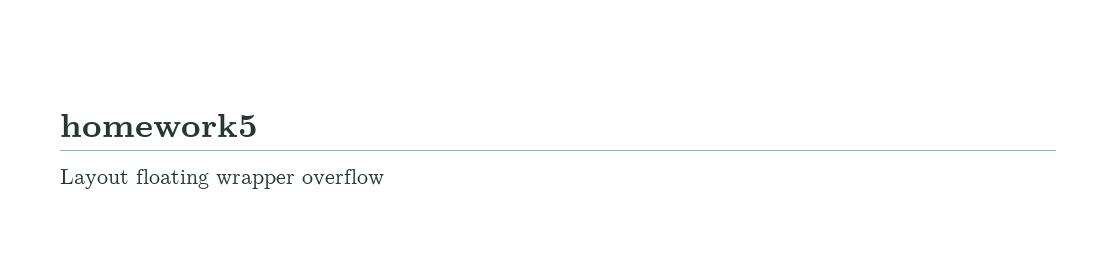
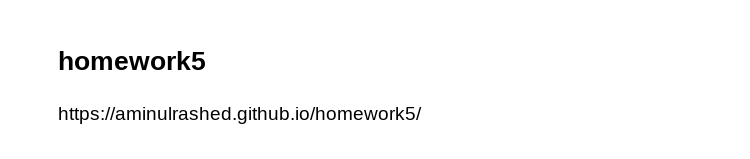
- Layout floating wrapper overflow
+ https://aminulrashed.github.io/homework5/

